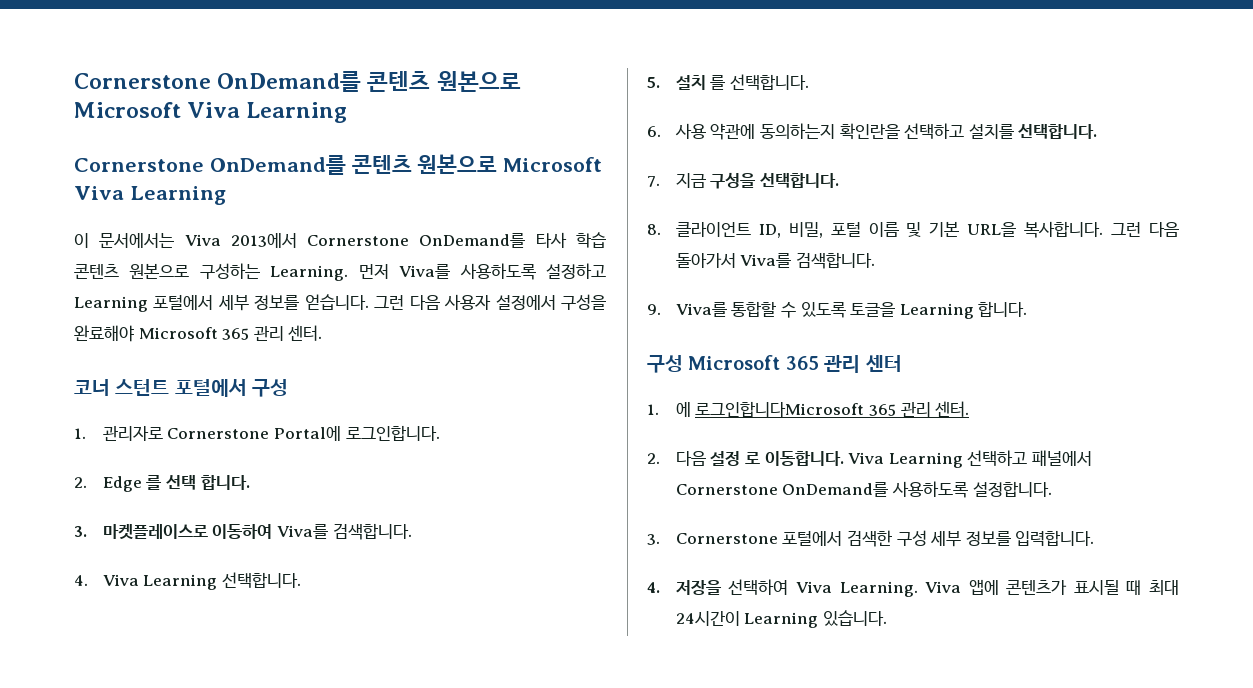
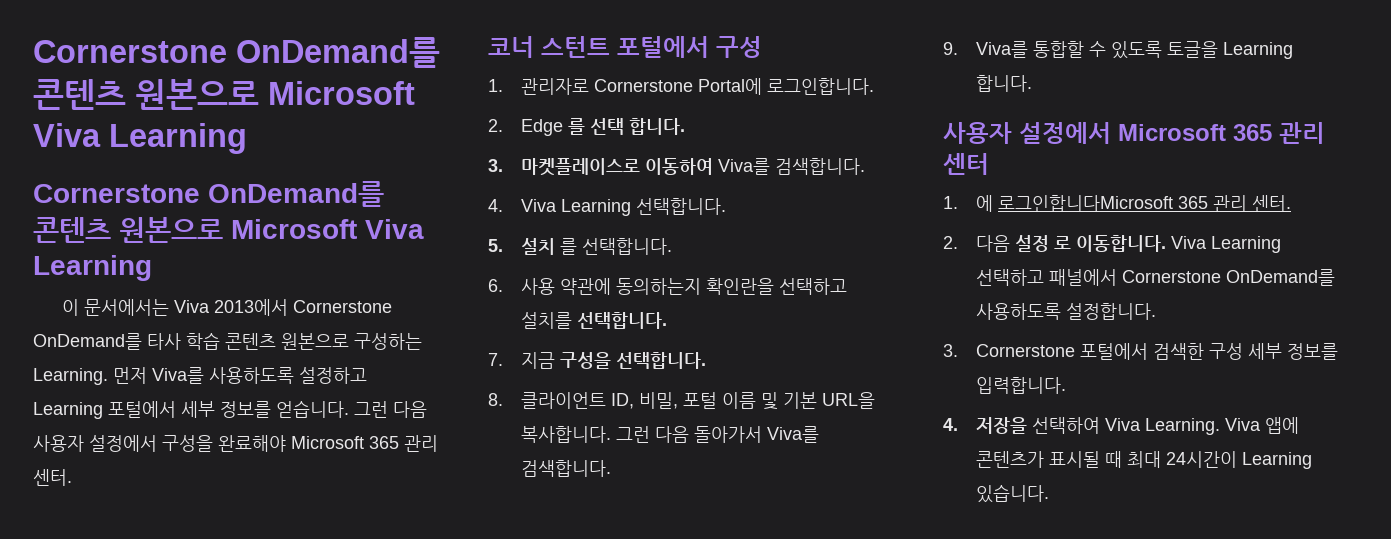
- 구성 Microsoft 365 관리 센터
+ 사용자 설정에서 Microsoft 365 관리 센터

